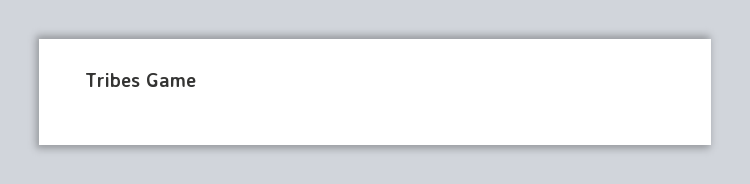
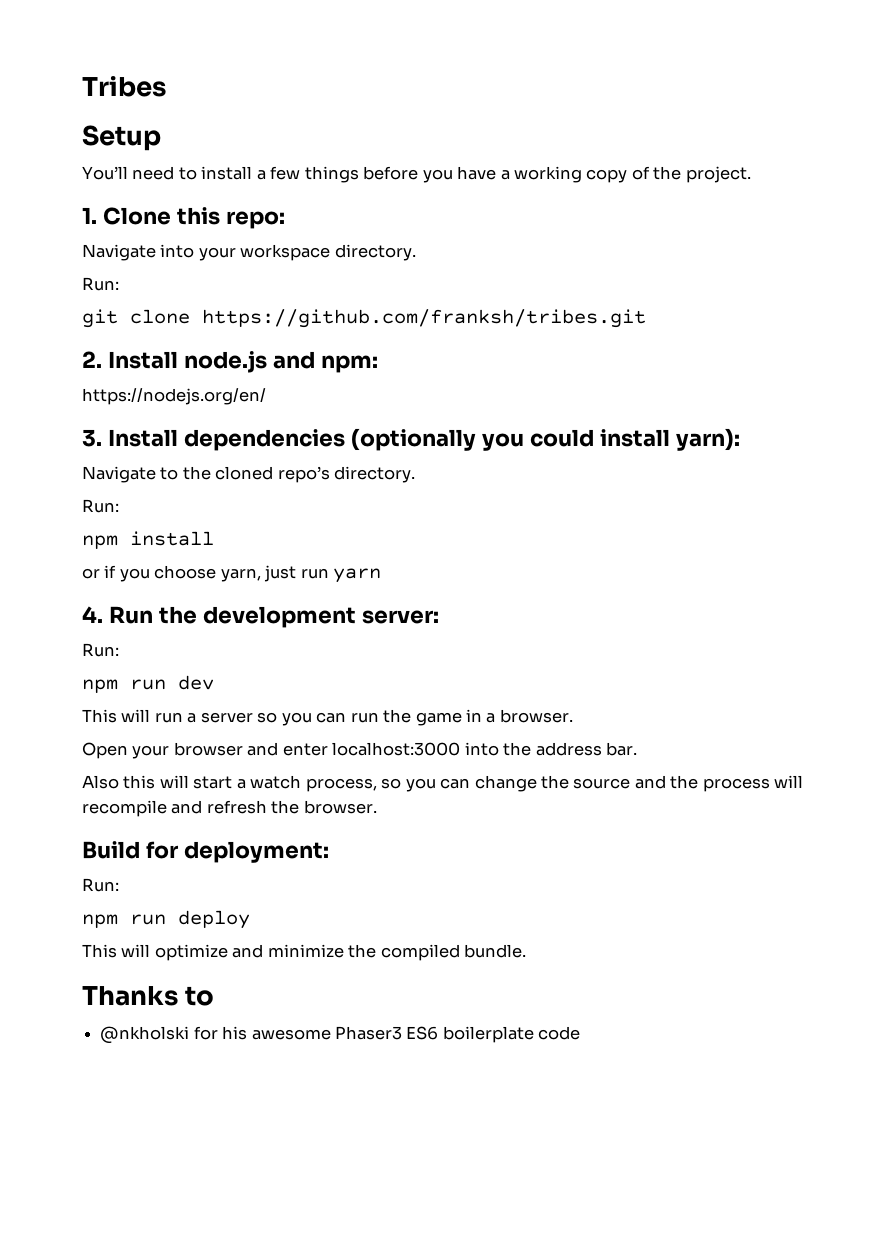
- Tribes Game
+ Tribes
+ Setup
+ You’ll need to install a few things before you have a working copy of the project.
+ 1. Clone this repo:
+ Navigate into your workspace directory.
+ Run:
+ git clone https://github.com/franksh/tribes.git
+ 2. Install node.js and npm:
+ https://nodejs.org/en/
+ 3. Install dependencies (optionally you could install yarn):
+ Navigate to the cloned repo’s directory.
+ Run:
+ npm install
+ or if you choose yarn, just run yarn
+ 4. Run the development server:
+ Run:
+ npm run dev
+ This will run a server so you can run the game in a browser.
+ Open your browser and enter localhost:3000 into the address bar.
+ Also this will start a watch process, so you can change the source and the process will recompile and refresh the browser.
+ Build for deployment:
+ Run:
+ npm run deploy
+ This will optimize and minimize the compiled bundle.
+ Thanks to
+ @nkholski for his awesome Phaser3 ES6 boilerplate code

